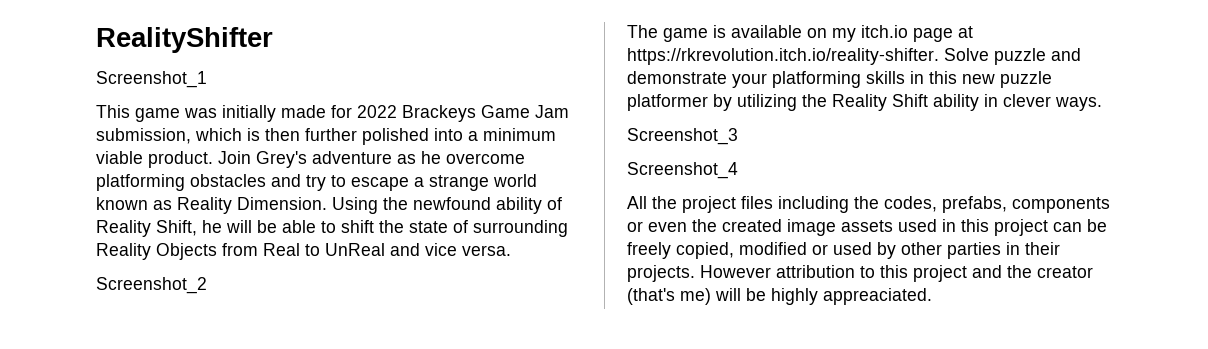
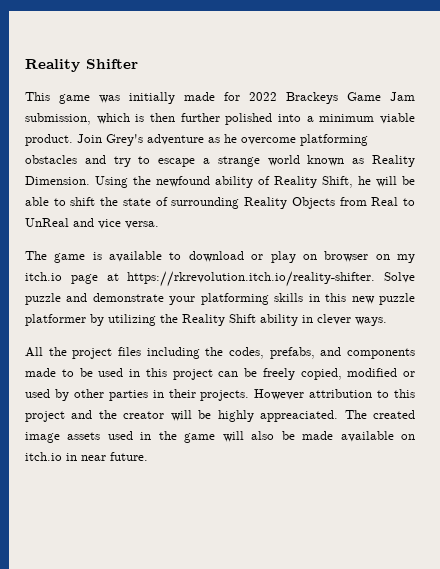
- RealityShifter
- Screenshot_1
+ Reality Shifter
- Screenshot_2
- The game is available on my itch.io page at https://rkrevolution.itch.io/reality-shifter. Solve puzzle and demonstrate your platforming skills in this new puzzle platformer by utilizing the Reality Shift ability in clever ways.
+ The game is available to download or play on browser on my itch.io page at https://rkrevolution.itch.io/reality-shifter. Solve puzzle and demonstrate your platforming skills in this new puzzle platformer by utilizing the Reality Shift ability in clever ways.
- Screenshot_3
- Screenshot_4
- All the project files including the codes, prefabs, components or even the created image assets used in this project can be freely copied, modified or used by other parties in their projects.
+ All the project files including the codes, prefabs, and components made to be used in this project can be freely copied, modified or used by other parties in their projects.
- However attribution to this project and the creator (that's me) will be highly appreaciated.
+ However attribution to this project and the creator will be highly appreaciated.
+ The created image assets used in the game will also be made available on itch.io in near future.

